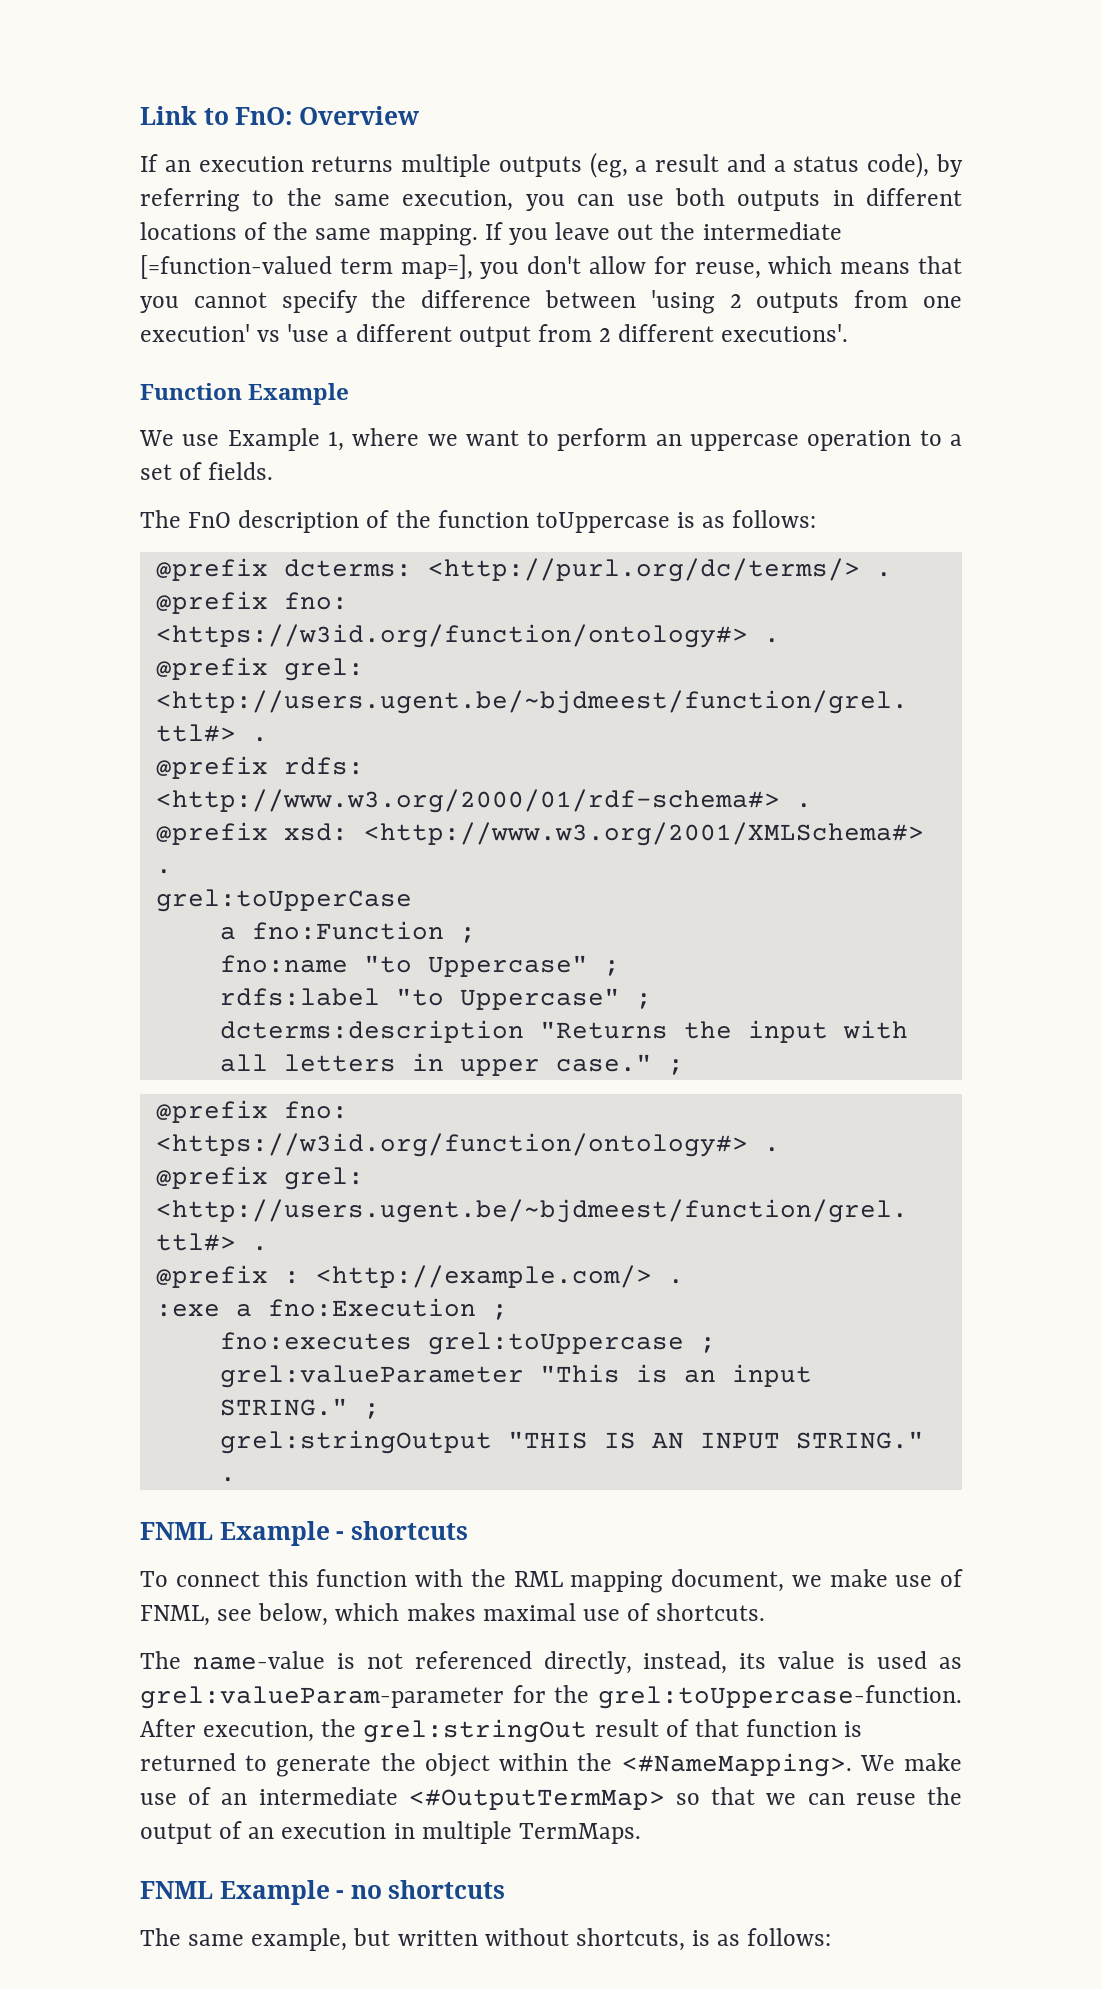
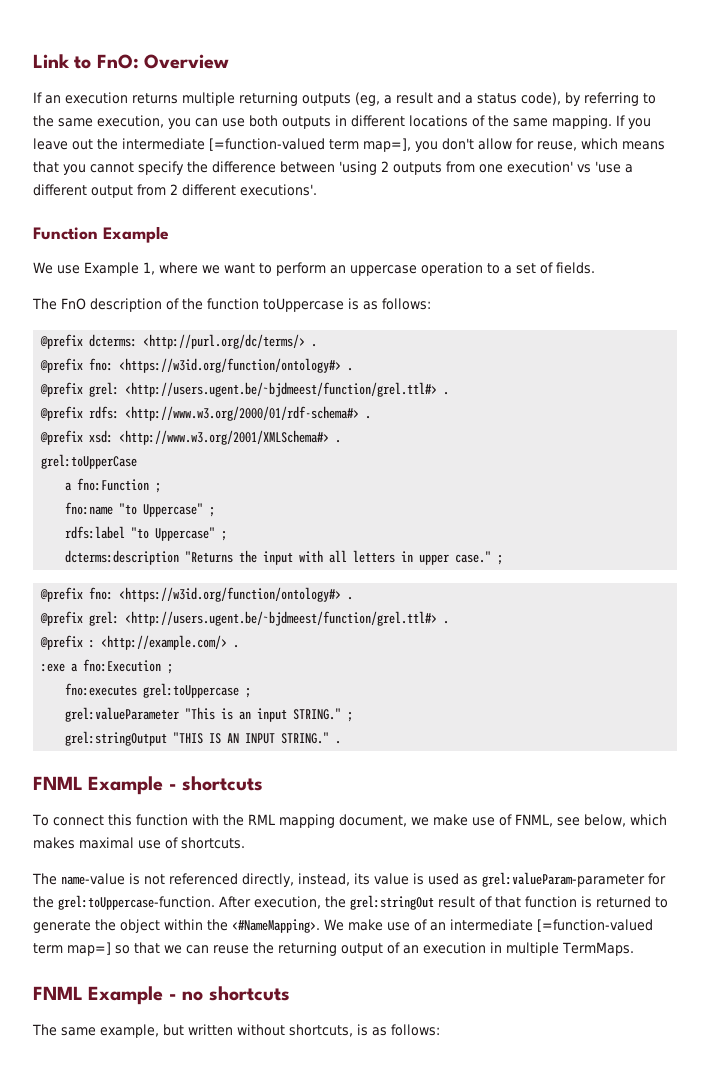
- If an execution returns multiple outputs (eg, a result and a status code), by referring to the same execution, you can use both outputs in different locations of the same mapping.
+ If an execution returns multiple returning outputs (eg, a result and a status code), by referring to the same execution, you can use both outputs in different locations of the same mapping.
- We make use of an intermediate <#OutputTermMap> so that we can reuse the output of an execution in multiple TermMaps.
+ We make use of an intermediate [=function-valued term map=] so that we can reuse the returning output of an execution in multiple TermMaps.

